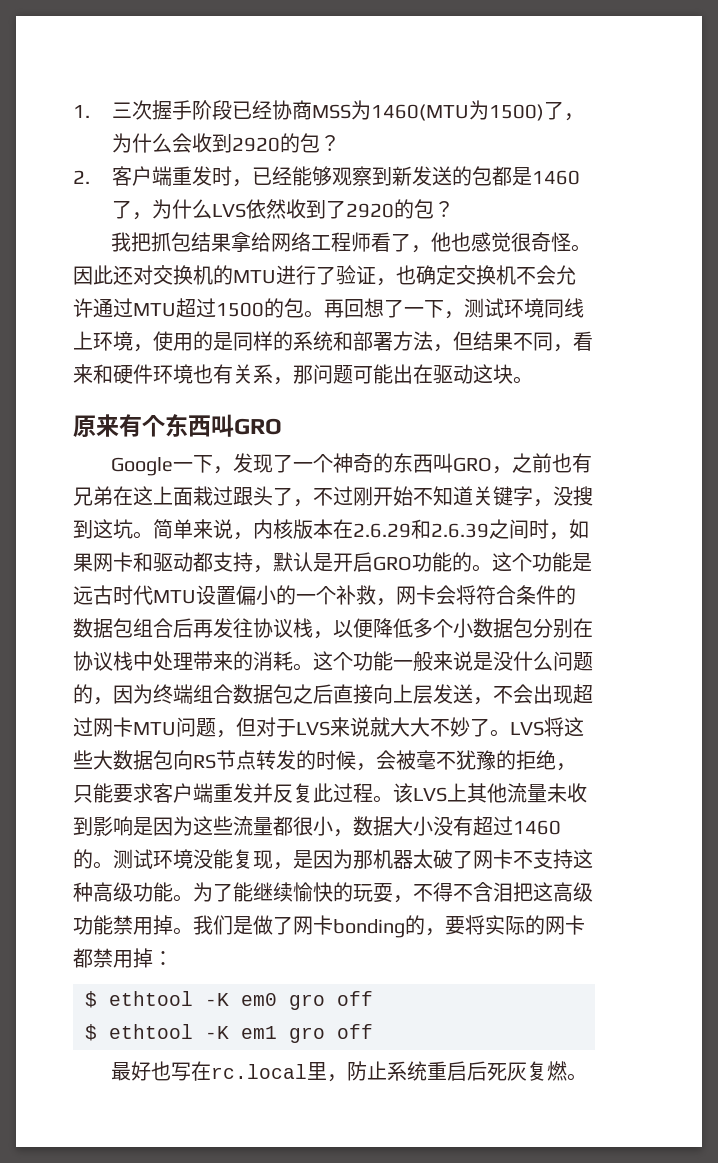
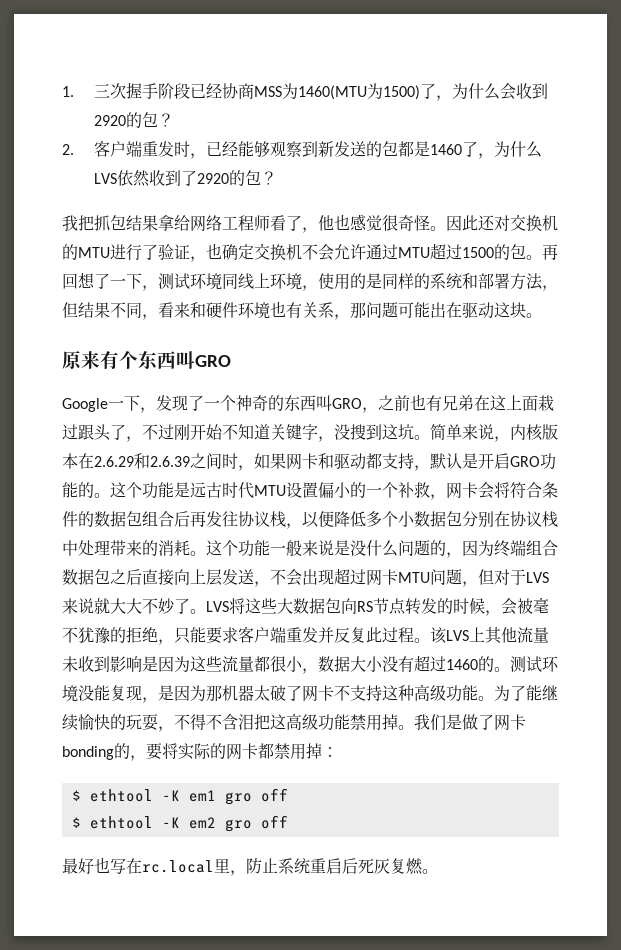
- $ ethtool -K em0 gro off
+ $ ethtool -K em1 gro off
- $ ethtool -K em1 gro off
+ $ ethtool -K em2 gro off

